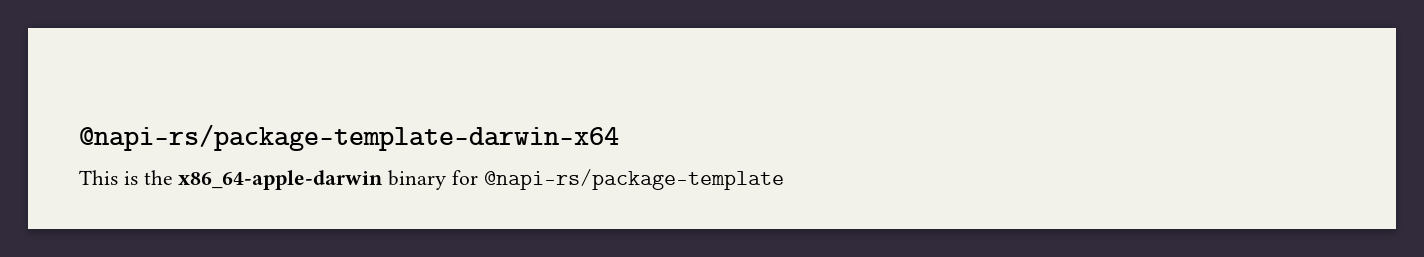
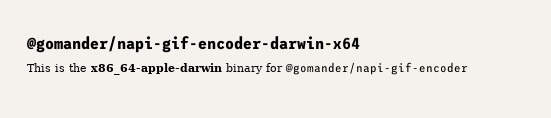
- @napi-rs/package-template-darwin-x64
+ @gomander/napi-gif-encoder-darwin-x64
- This is the x86_64-apple-darwin binary for @napi-rs/package-template
+ This is the x86_64-apple-darwin binary for @gomander/napi-gif-encoder

